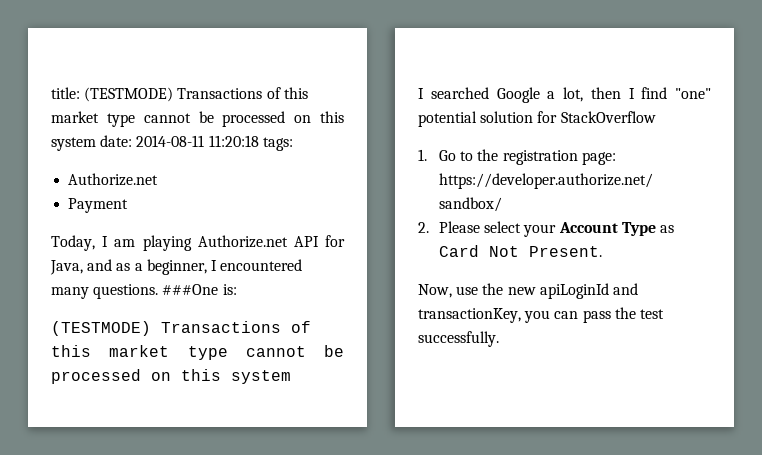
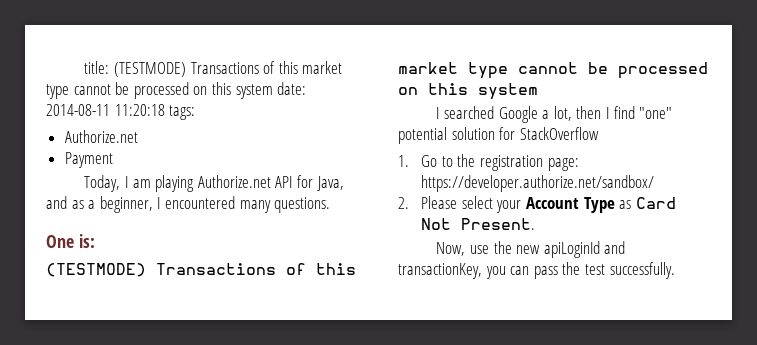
- Today, I am playing Authorize.net API for Java, and as a beginner, I encountered many questions. ###One is:
+ Today, I am playing Authorize.net API for Java, and as a beginner, I encountered many questions.
+ One is:

